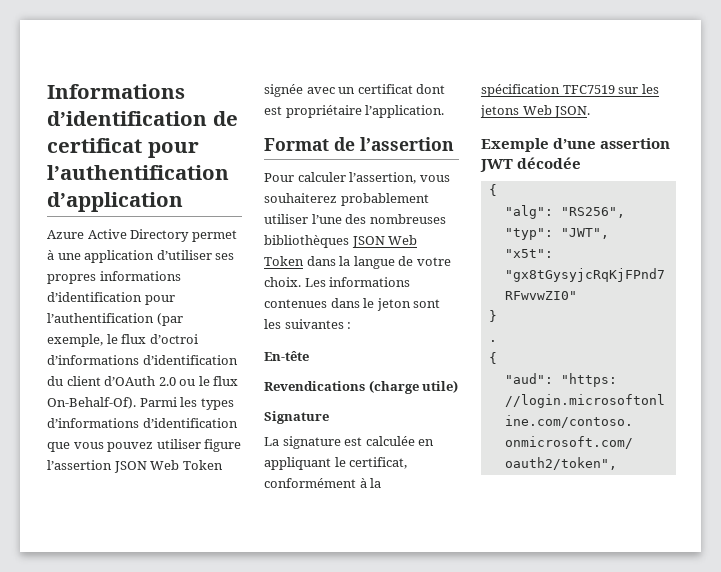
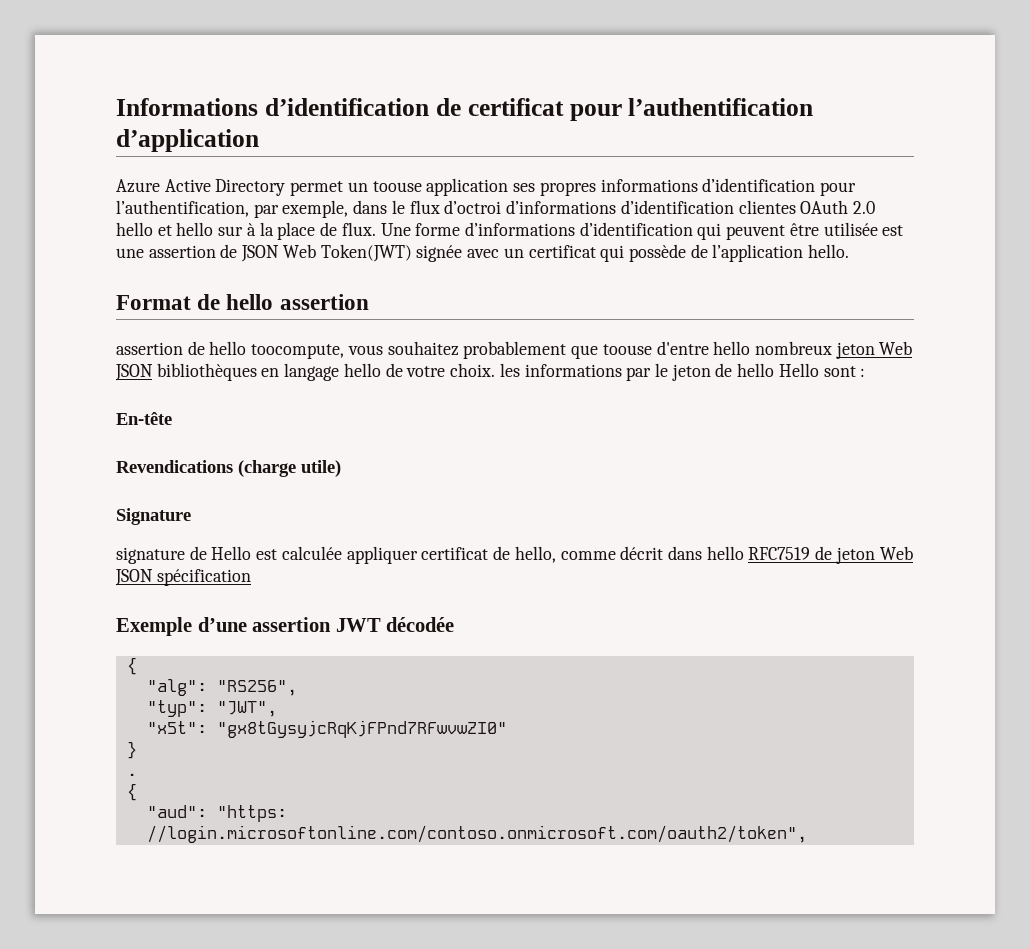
- Azure Active Directory permet à une application d’utiliser ses propres informations d’identification pour l’authentification (par exemple, le flux d’octroi d’informations d’identification du client d’OAuth 2.0 ou le flux On-Behalf-Of). Parmi les types d’informations d’identification que vous pouvez utiliser figure l’assertion JSON Web Token signée avec un certificat dont est propriétaire l’application.
- Format de l’assertion
- Pour calculer l’assertion, vous souhaiterez probablement utiliser l’une des nombreuses bibliothèques JSON Web Token dans la langue de votre choix. Les informations contenues dans le jeton sont les suivantes :
+ Azure Active Directory permet un toouse application ses propres informations d’identification pour l’authentification, par exemple, dans le flux d’octroi d’informations d’identification clientes OAuth 2.0 hello et hello sur à la place de flux. Une forme d’informations d’identification qui peuvent être utilisée est une assertion de JSON Web Token(JWT) signée avec un certificat qui possède de l’application hello.
+ Format de hello assertion
+ assertion de hello toocompute, vous souhaitez probablement que toouse d'entre hello nombreux jeton Web JSON bibliothèques en langage hello de votre choix. les informations par le jeton de hello Hello sont :
- La signature est calculée en appliquant le certificat, conformément à la spécification TFC7519 sur les jetons Web JSON.
+ signature de Hello est calculée appliquer certificat de hello, comme décrit dans hello RFC7519 de jeton Web JSON spécification

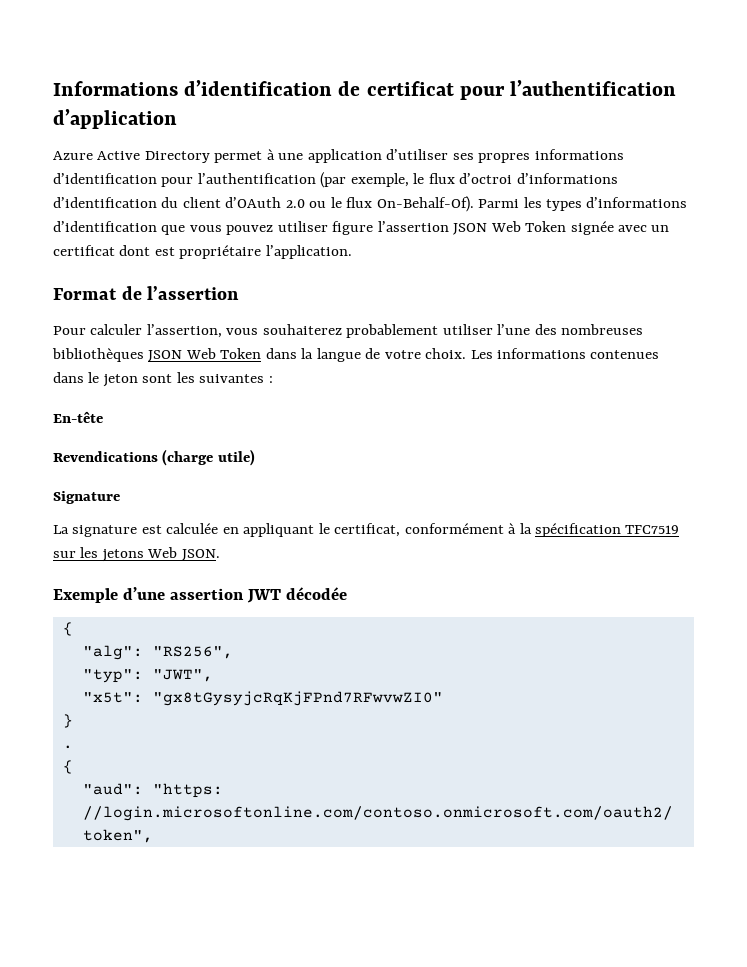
- Azure Active Directory permet un toouse application ses propres informations d’identification pour l’authentification, par exemple, dans le flux d’octroi d’informations d’identification clientes OAuth 2.0 hello et hello sur à la place de flux. Une forme d’informations d’identification qui peuvent être utilisée est une assertion de JSON Web Token(JWT) signée avec un certificat qui possède de l’application hello.
- Format de hello assertion
- assertion de hello toocompute, vous souhaitez probablement que toouse d'entre hello nombreux jeton Web JSON bibliothèques en langage hello de votre choix. les informations par le jeton de hello Hello sont :
+ Azure Active Directory permet à une application d’utiliser ses propres informations d’identification pour l’authentification (par exemple, le flux d’octroi d’informations d’identification du client d’OAuth 2.0 ou le flux On-Behalf-Of). Parmi les types d’informations d’identification que vous pouvez utiliser figure l’assertion JSON Web Token signée avec un certificat dont est propriétaire l’application.
+ Format de l’assertion
+ Pour calculer l’assertion, vous souhaiterez probablement utiliser l’une des nombreuses bibliothèques JSON Web Token dans la langue de votre choix. Les informations contenues dans le jeton sont les suivantes :
- signature de Hello est calculée appliquer certificat de hello, comme décrit dans hello RFC7519 de jeton Web JSON spécification
+ La signature est calculée en appliquant le certificat, conformément à la spécification TFC7519 sur les jetons Web JSON.

